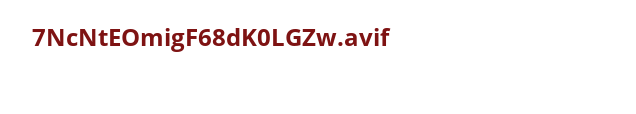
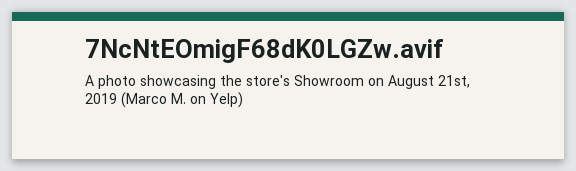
+ A photo showcasing the store's Showroom on August 21st, 2019 (Marco M. on Yelp)

